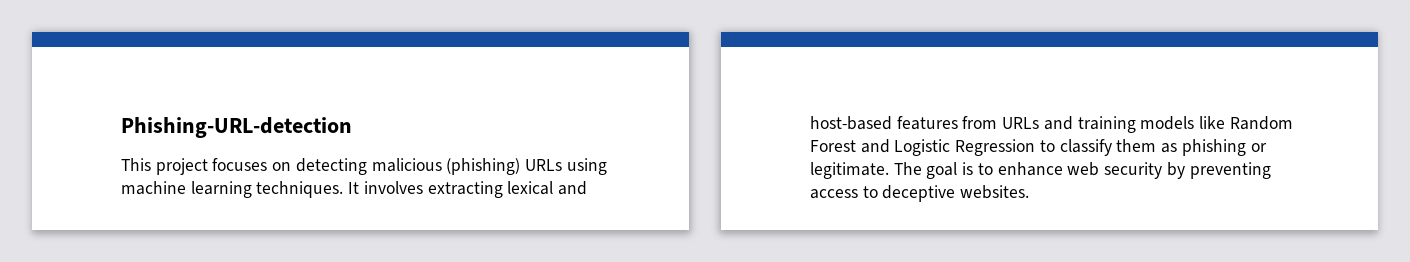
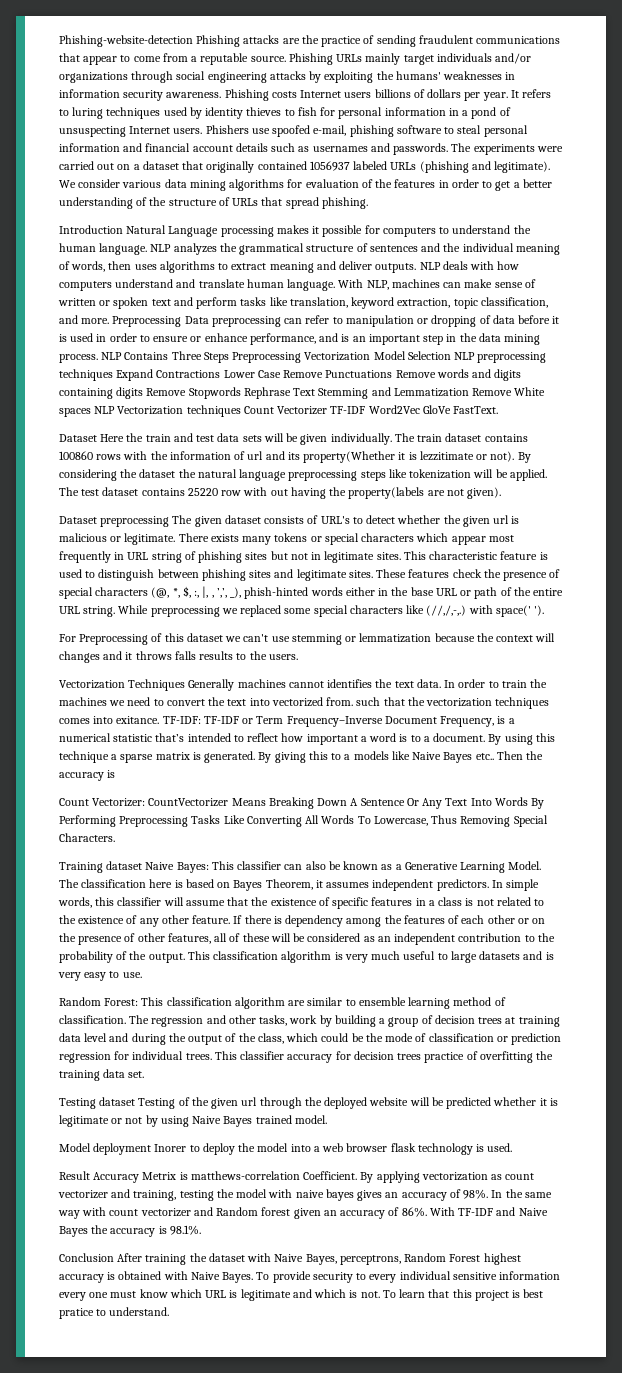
- Phishing-URL-detection
- This project focuses on detecting malicious (phishing) URLs using machine learning techniques. It involves extracting lexical and host-based features from URLs and training models like Random Forest and Logistic Regression to classify them as phishing or legitimate. The goal is to enhance web security by preventing access to deceptive websites.
+ Phishing-website-detection Phishing attacks are the practice of sending fraudulent communications that appear to come from a reputable source. Phishing URLs mainly target individuals and/or organizations through social engineering attacks by exploiting the humans' weaknesses in information security awareness. Phishing costs Internet users billions of dollars per year. It refers to luring techniques used by identity thieves to fish for personal information in a pond of unsuspecting Internet users. Phishers use spoofed e-mail, phishing software to steal personal information and financial account details such as usernames and passwords. The experiments were carried out on a dataset that originally contained 1056937 labeled URLs (phishing and legitimate). We consider various data mining algorithms for evaluation of the features in order to get a better understanding of the structure of URLs that spread phishing.
+ Introduction Natural Language processing makes it possible for computers to understand the human language. NLP analyzes the grammatical structure of sentences and the individual meaning of words, then uses algorithms to extract meaning and deliver outputs. NLP deals with how computers understand and translate human language. With NLP, machines can make sense of written or spoken text and perform tasks like translation, keyword extraction, topic classification, and more. Preprocessing Data preprocessing can refer to manipulation or dropping of data before it is used in order to ensure or enhance performance, and is an important step in the data mining process. NLP Contains Three Steps Preprocessing Vectorization Model Selection NLP preprocessing techniques Expand Contractions Lower Case Remove Punctuations Remove words and digits containing digits Remove Stopwords Rephrase Text Stemming and Lemmatization Remove White spaces NLP Vectorization techniques Count Vectorizer TF-IDF Word2Vec GloVe FastText.
+ Dataset Here the train and test data sets will be given individually. The train dataset contains 100860 rows with the information of url and its property(Whether it is lezzitimate or not). By considering the dataset the natural language preprocessing steps like tokenization will be applied. The test dataset contains 25220 row with out having the property(labels are not given).
+ Dataset preprocessing The given dataset consists of URL's to detect whether the given url is malicious or legitimate. There exists many tokens or special characters which appear most frequently in URL string of phishing sites but not in legitimate sites. This characteristic feature is used to distinguish between phishing sites and legitimate sites. These features check the presence of special characters (@, *, $, :, |, , ’,’, _), phish-hinted words either in the base URL or path of the entire URL string. While preprocessing we replaced some special characters like (//,/,-,.) with space(' ').
+ For Preprocessing of this dataset we can't use stemming or lemmatization because the context will changes and it throws falls results to the users.
+ Vectorization Techniques Generally machines cannot identifies the text data. In order to train the machines we need to convert the text into vectorized from. such that the vectorization techniques comes into exitance. TF-IDF: TF-IDF or Term Frequency–Inverse Document Frequency, is a numerical statistic that’s intended to reflect how important a word is to a document. By using this technique a sparse matrix is generated. By giving this to a models like Naive Bayes etc.. Then the accuracy is
+ Count Vectorizer: CountVectorizer Means Breaking Down A Sentence Or Any Text Into Words By Performing Preprocessing Tasks Like Converting All Words To Lowercase, Thus Removing Special Characters.
+ Training dataset Naive Bayes: This classifier can also be known as a Generative Learning Model. The classification here is based on Bayes Theorem, it assumes independent predictors. In simple words, this classifier will assume that the existence of specific features in a class is not related to the existence of any other feature. If there is dependency among the features of each other or on the presence of other features, all of these will be considered as an independent contribution to the probability of the output. This classification algorithm is very much useful to large datasets and is very easy to use.
+ Random Forest: This classification algorithm are similar to ensemble learning method of classification. The regression and other tasks, work by building a group of decision trees at training data level and during the output of the class, which could be the mode of classification or prediction regression for individual trees. This classifier accuracy for decision trees practice of overfitting the training data set.
+ Testing dataset Testing of the given url through the deployed website will be predicted whether it is legitimate or not by using Naive Bayes trained model.
+ Model deployment Inorer to deploy the model into a web browser flask technology is used.
+ Result Accuracy Metrix is matthews-correlation Coefficient. By applying vectorization as count vectorizer and training, testing the model with naive bayes gives an accuracy of 98%. In the same way with count vectorizer and Random forest given an accuracy of 86%. With TF-IDF and Naive Bayes the accuracy is 98.1%.
+ Conclusion After training the dataset with Naive Bayes, perceptrons, Random Forest highest accuracy is obtained with Naive Bayes. To provide security to every individual sensitive information every one must know which URL is legitimate and which is not. To learn that this project is best pratice to understand.

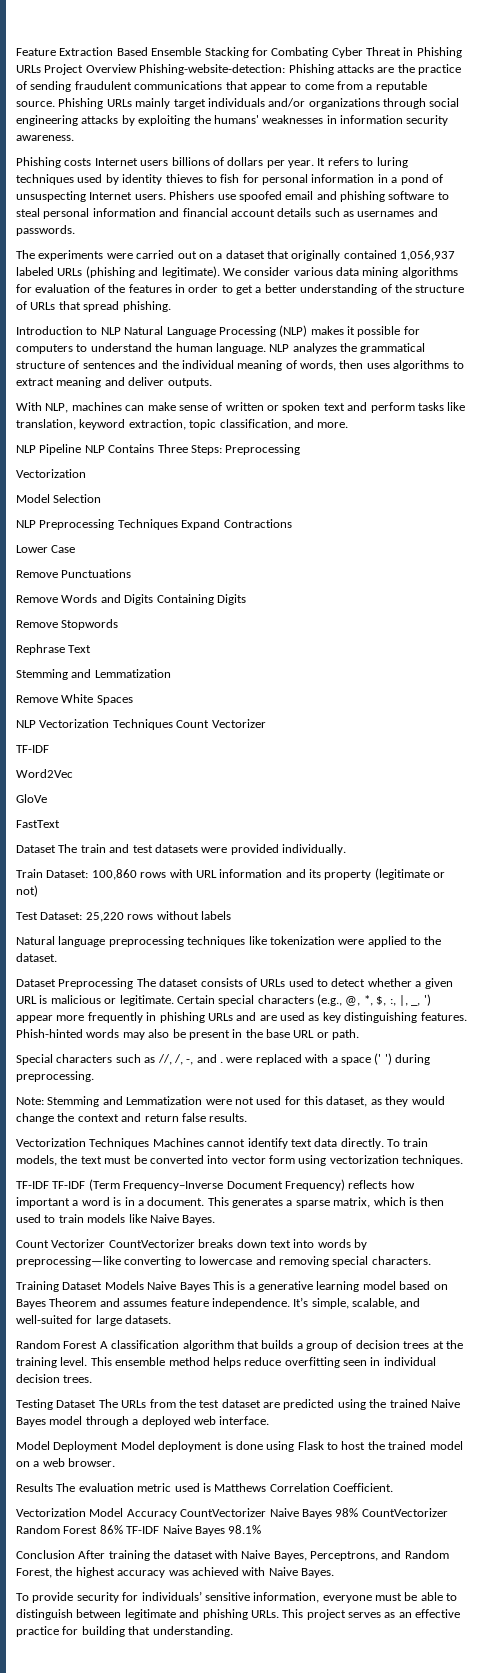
- Phishing-website-detection Phishing attacks are the practice of sending fraudulent communications that appear to come from a reputable source.
+ Feature Extraction Based Ensemble Stacking for Combating Cyber Threat in Phishing URLs Project Overview Phishing-website-detection: Phishing attacks are the practice of sending fraudulent communications that appear to come from a reputable source.
- Phishing URLs mainly target individuals and/or organizations through social engineering attacks by exploiting the humans' weaknesses in information security awareness. Phishing costs Internet users billions of dollars per year.
+ Phishing URLs mainly target individuals and/or organizations through social engineering attacks by exploiting the humans' weaknesses in information security awareness.
+ Phishing costs Internet users billions of dollars per year.
- Phishers use spoofed e-mail, phishing software to steal personal information and financial account details such as usernames and passwords. The experiments were carried out on a dataset that originally contained 1056937 labeled URLs (phishing and legitimate).
+ Phishers use spoofed email and phishing software to steal personal information and financial account details such as usernames and passwords.
+ The experiments were carried out on a dataset that originally contained 1,056,937 labeled URLs (phishing and legitimate).
- Introduction Natural Language processing makes it possible for computers to understand the human language.
+ Introduction to NLP Natural Language Processing (NLP) makes it possible for computers to understand the human language.
- NLP analyzes the grammatical structure of sentences and the individual meaning of words, then uses algorithms to extract meaning and deliver outputs. NLP deals with how computers understand and translate human language. With NLP, machines can make sense of written or spoken text and perform tasks like translation, keyword extraction, topic classification, and more. Preprocessing Data preprocessing can refer to manipulation or dropping of data before it is used in order to ensure or enhance performance, and is an important step in the data mining process. NLP Contains Three Steps Preprocessing Vectorization Model Selection NLP preprocessing techniques Expand Contractions Lower Case Remove Punctuations Remove words and digits containing digits Remove Stopwords Rephrase Text Stemming and Lemmatization Remove White spaces NLP Vectorization techniques Count Vectorizer TF-IDF Word2Vec GloVe FastText.
- Dataset Here the train and test data sets will be given individually. The train dataset contains 100860 rows with the information of url and its property(Whether it is lezzitimate or not). By considering the dataset the natural language preprocessing steps like tokenization will be applied. The test dataset contains 25220 row with out having the property(labels are not given).
- Dataset preprocessing The given dataset consists of URL's to detect whether the given url is malicious or legitimate.
+ NLP analyzes the grammatical structure of sentences and the individual meaning of words, then uses algorithms to extract meaning and deliver outputs.
+ With NLP, machines can make sense of written or spoken text and perform tasks like translation, keyword extraction, topic classification, and more.
+ NLP Pipeline NLP Contains Three Steps: Preprocessing
+ Vectorization
+ Model Selection
+ NLP Preprocessing Techniques Expand Contractions
+ Lower Case
+ Remove Punctuations
+ Remove Words and Digits Containing Digits
+ Remove Stopwords
+ Rephrase Text
+ Stemming and Lemmatization
+ Remove White Spaces
+ NLP Vectorization Techniques Count Vectorizer
+ TF-IDF
+ Word2Vec
+ GloVe
+ FastText
+ Dataset The train and test datasets were provided individually.
+ Train Dataset: 100,860 rows with URL information and its property (legitimate or not)
+ Test Dataset: 25,220 rows without labels
+ Natural language preprocessing techniques like tokenization were applied to the dataset.
+ Dataset Preprocessing The dataset consists of URLs used to detect whether a given URL is malicious or legitimate.
- There exists many tokens or special characters which appear most frequently in URL string of phishing sites but not in legitimate sites. This characteristic feature is used to distinguish between phishing sites and legitimate sites. These features check the presence of special characters (@, *, $, :, |, , ’,’, _), phish-hinted words either in the base URL or path of the entire URL string. While preprocessing we replaced some special characters like (//,/,-,.) with space(' ').
- For Preprocessing of this dataset we can't use stemming or lemmatization because the context will changes and it throws falls results to the users.
- Vectorization Techniques Generally machines cannot identifies the text data. In order to train the machines we need to convert the text into vectorized from. such that the vectorization techniques comes into exitance. TF-IDF: TF-IDF or Term Frequency–Inverse Document Frequency, is a numerical statistic that’s intended to reflect how important a word is to a document.
+ Certain special characters (e.g., @, *, $, :, |, _, ') appear more frequently in phishing URLs and are used as key distinguishing features. Phish-hinted words may also be present in the base URL or path.
+ Special characters such as //, /, -, and . were replaced with a space (' ') during preprocessing.
+ Note: Stemming and Lemmatization were not used for this dataset, as they would change the context and return false results.
+ Vectorization Techniques Machines cannot identify text data directly. To train models, the text must be converted into vector form using vectorization techniques.
+ TF-IDF TF-IDF (Term Frequency–Inverse Document Frequency) reflects how important a word is in a document.
- By using this technique a sparse matrix is generated. By giving this to a models like Naive Bayes etc.. Then the accuracy is
- Count Vectorizer: CountVectorizer Means Breaking Down A Sentence Or Any Text Into Words By Performing Preprocessing Tasks Like Converting All Words To Lowercase, Thus Removing Special Characters.
- Training dataset Naive Bayes: This classifier can also be known as a Generative Learning Model. The classification here is based on Bayes Theorem, it assumes independent predictors. In simple words, this classifier will assume that the existence of specific features in a class is not related to the existence of any other feature. If there is dependency among the features of each other or on the presence of other features, all of these will be considered as an independent contribution to the probability of the output. This classification algorithm is very much useful to large datasets and is very easy to use.
- Random Forest: This classification algorithm are similar to ensemble learning method of classification. The regression and other tasks, work by building a group of decision trees at training data level and during the output of the class, which could be the mode of classification or prediction regression for individual trees. This classifier accuracy for decision trees practice of overfitting the training data set.
- Testing dataset Testing of the given url through the deployed website will be predicted whether it is legitimate or not by using Naive Bayes trained model.
- Model deployment Inorer to deploy the model into a web browser flask technology is used.
- Result Accuracy Metrix is matthews-correlation Coefficient. By applying vectorization as count vectorizer and training, testing the model with naive bayes gives an accuracy of 98%. In the same way with count vectorizer and Random forest given an accuracy of 86%. With TF-IDF and Naive Bayes the accuracy is 98.1%.
+ This generates a sparse matrix, which is then used to train models like Naive Bayes.
+ Count Vectorizer CountVectorizer breaks down text into words by preprocessing—like converting to lowercase and removing special characters.
+ Training Dataset Models Naive Bayes This is a generative learning model based on Bayes Theorem and assumes feature independence. It’s simple, scalable, and well-suited for large datasets.
+ Random Forest A classification algorithm that builds a group of decision trees at the training level. This ensemble method helps reduce overfitting seen in individual decision trees.
+ Testing Dataset The URLs from the test dataset are predicted using the trained Naive Bayes model through a deployed web interface.
+ Model Deployment Model deployment is done using Flask to host the trained model on a web browser.
+ Results The evaluation metric used is Matthews Correlation Coefficient.
+ Vectorization Model Accuracy CountVectorizer Naive Bayes 98% CountVectorizer Random Forest 86% TF-IDF Naive Bayes 98.1%
- Conclusion After training the dataset with Naive Bayes, perceptrons, Random Forest highest accuracy is obtained with Naive Bayes. To provide security to every individual sensitive information every one must know which URL is legitimate and which is not. To learn that this project is best pratice to understand.
+ Conclusion After training the dataset with Naive Bayes, Perceptrons, and Random Forest, the highest accuracy was achieved with Naive Bayes.
+ To provide security for individuals’ sensitive information, everyone must be able to distinguish between legitimate and phishing URLs. This project serves as an effective practice for building that understanding.

